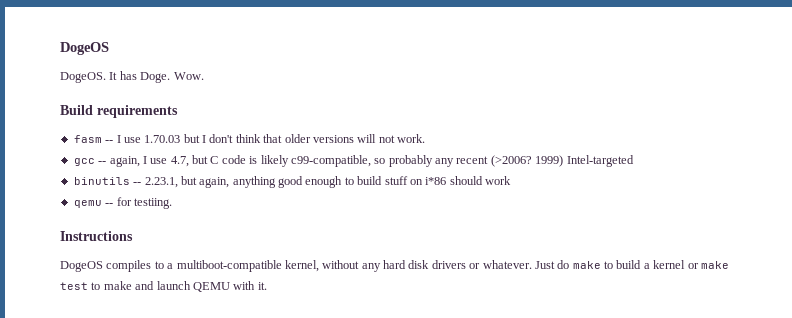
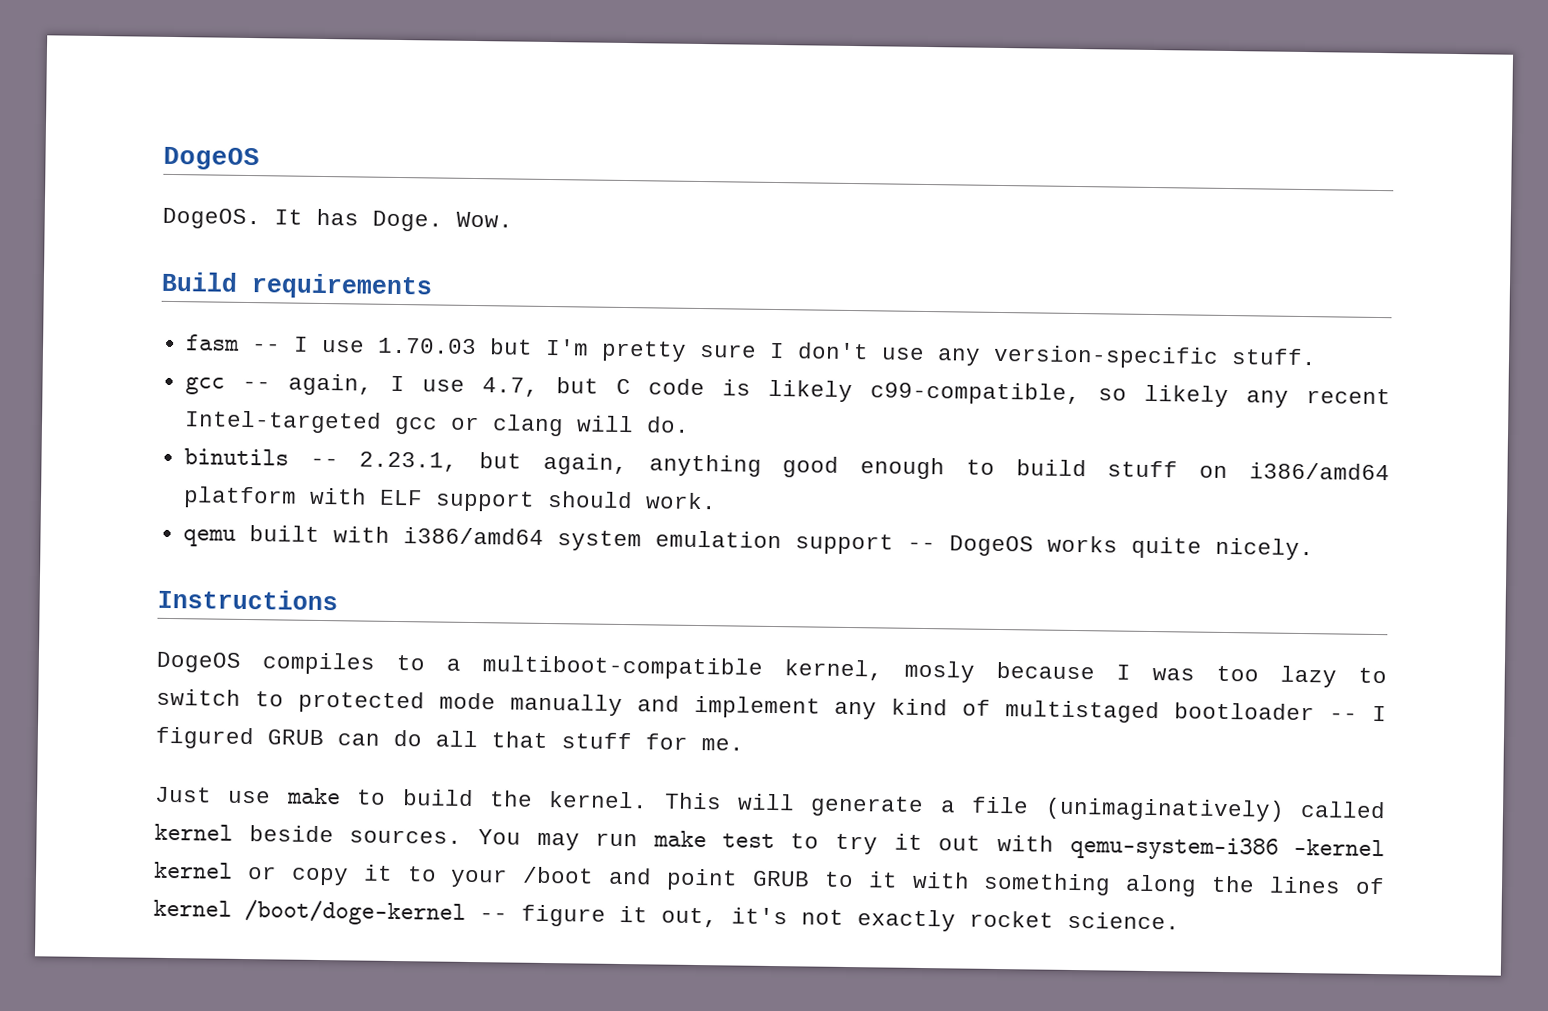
- fasm -- I use 1.70.03 but I don't think that older versions will not work.
+ fasm -- I use 1.70.03 but I'm pretty sure I don't use any version-specific stuff.
- gcc -- again, I use 4.7, but C code is likely c99-compatible, so probably any recent (>2006? 1999) Intel-targeted
+ gcc -- again, I use 4.7, but C code is likely c99-compatible, so likely any recent Intel-targeted gcc or clang will do.
- binutils -- 2.23.1, but again, anything good enough to build stuff on i*86 should work
- qemu -- for testiing.
+ binutils -- 2.23.1, but again, anything good enough to build stuff on i386/amd64 platform with ELF support should work.
+ qemu built with i386/amd64 system emulation support -- DogeOS works quite nicely.
- DogeOS compiles to a multiboot-compatible kernel, without any hard disk drivers or whatever. Just do make to build a kernel or make test to make and launch QEMU with it.
+ DogeOS compiles to a multiboot-compatible kernel, mosly because I was too lazy to switch to protected mode manually and implement any kind of multistaged bootloader -- I figured GRUB can do all that stuff for me.
+ Just use make to build the kernel. This will generate a file (unimaginatively) called kernel beside sources. You may run make test to try it out with qemu-system-i386 -kernel kernel or copy it to your /boot and point GRUB to it with something along the lines of kernel /boot/doge-kernel -- figure it out, it's not exactly rocket science.

